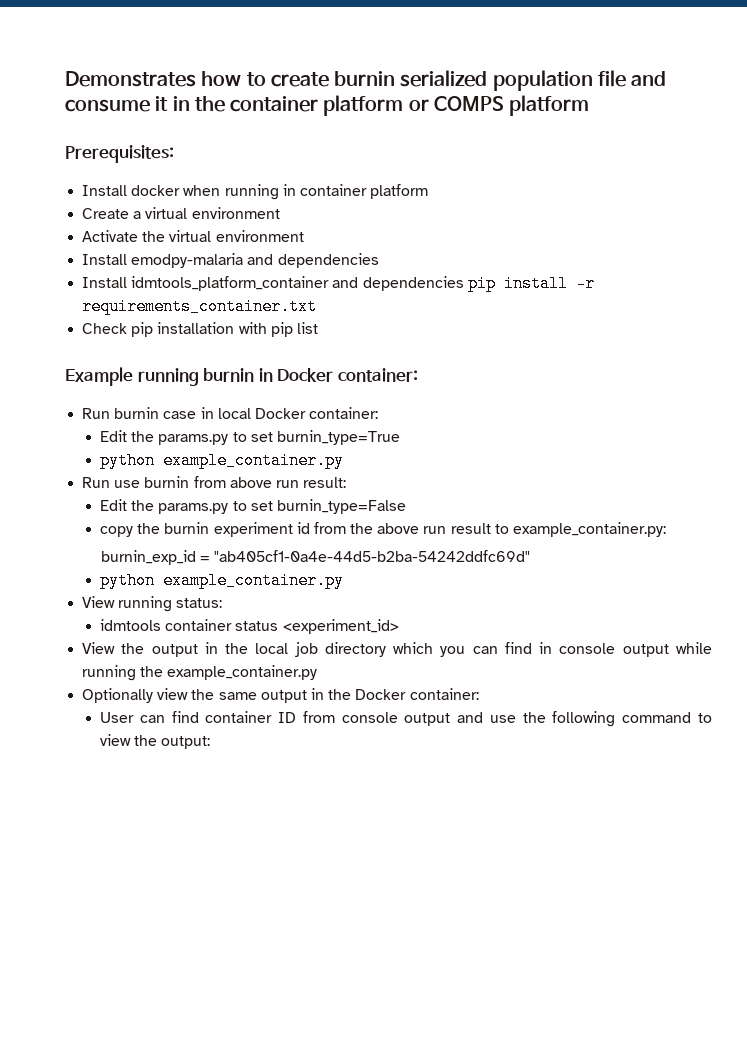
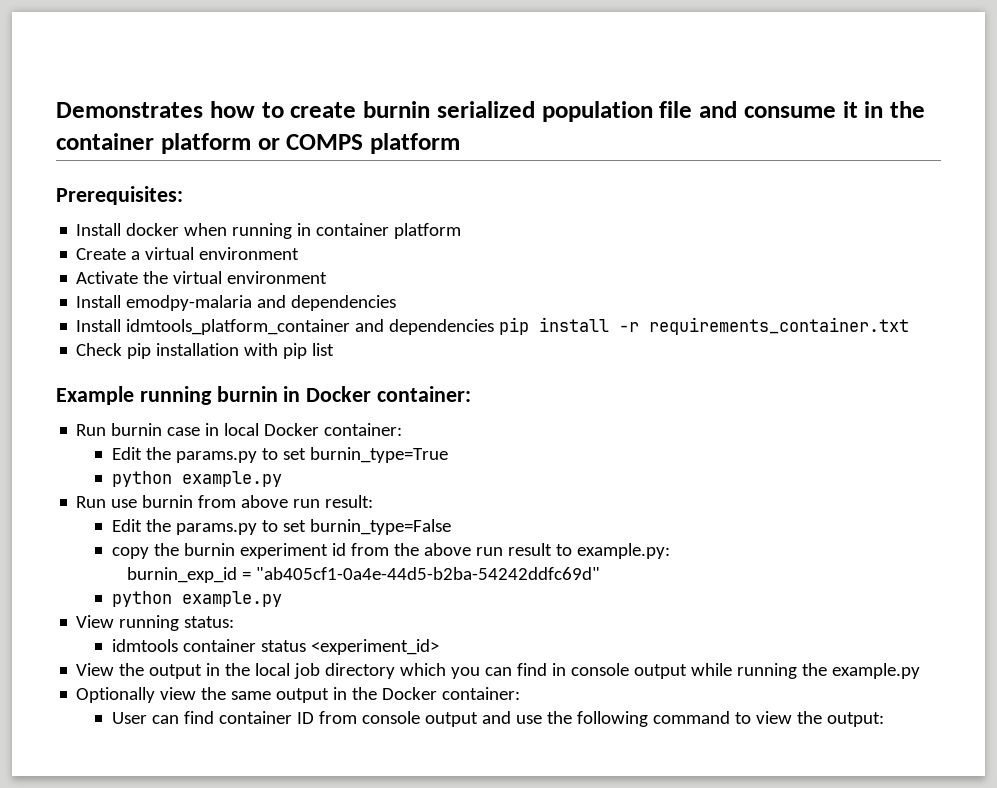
  Edit the params.py to set burnin_type=True
- python example_container.py
+ python example.py
- copy the burnin experiment id from the above run result to example_container.py:
+ copy the burnin experiment id from the above run result to example.py:
  burnin_exp_id = "ab405cf1-0a4e-44d5-b2ba-54242ddfc69d"
- python example_container.py
+ python example.py
- View the output in the local job directory which you can find in console output while running the example_container.py
+ View the output in the local job directory which you can find in console output while running the example.py

